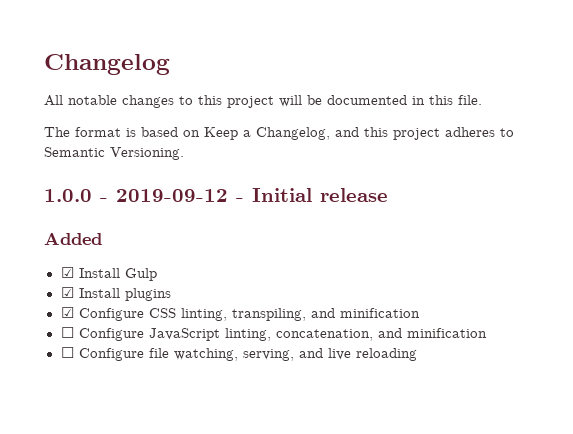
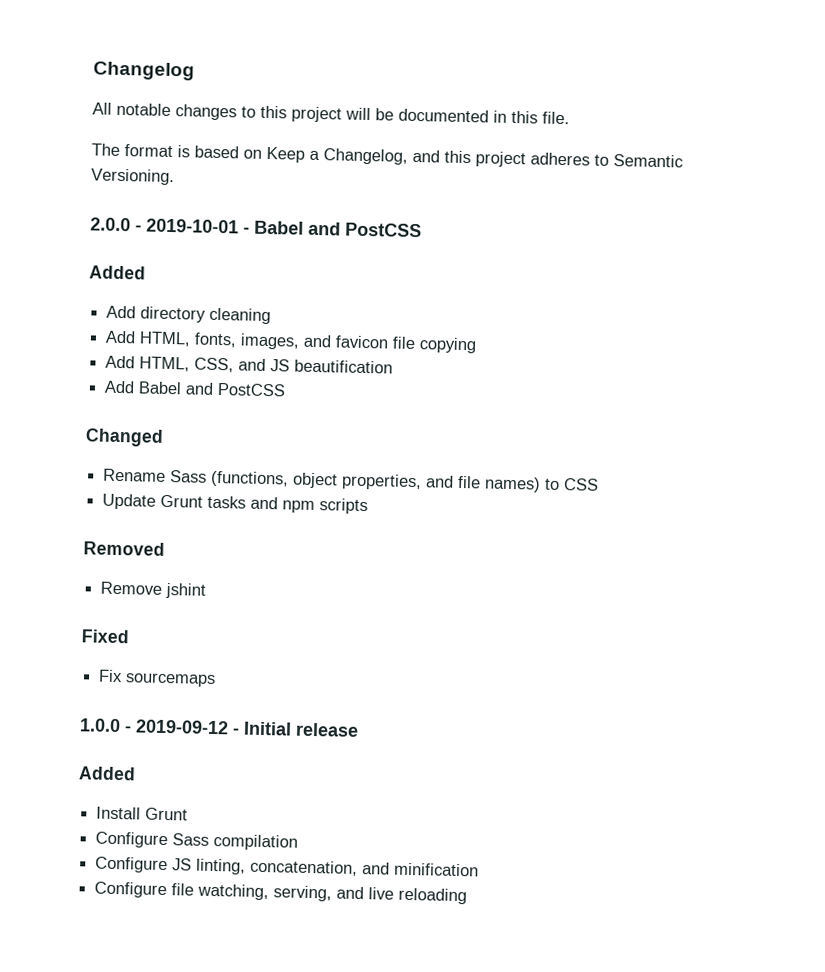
+ 2.0.0 - 2019-10-01 - Babel and PostCSS
+ Added
+ Add directory cleaning
+ Add HTML, fonts, images, and favicon file copying
+ Add HTML, CSS, and JS beautification
+ Add Babel and PostCSS
+ Changed
+ Rename Sass (functions, object properties, and file names) to CSS
+ Update Grunt tasks and npm scripts
+ Removed
+ Remove jshint
+ Fixed
+ Fix sourcemaps
- ☑ Install Gulp
- ☑ Install plugins
- ☑ Configure CSS linting, transpiling, and minification
- ☐ Configure JavaScript linting, concatenation, and minification
+ Install Grunt
+ Configure Sass compilation
+ Configure JS linting, concatenation, and minification
- ☐ Configure file watching, serving, and live reloading
+ Configure file watching, serving, and live reloading

